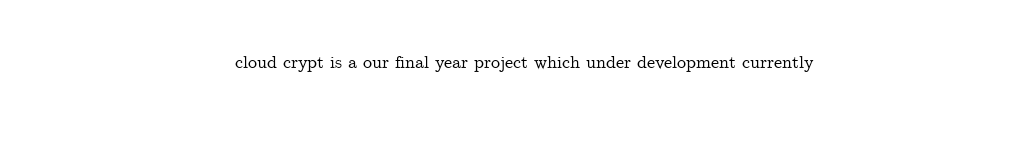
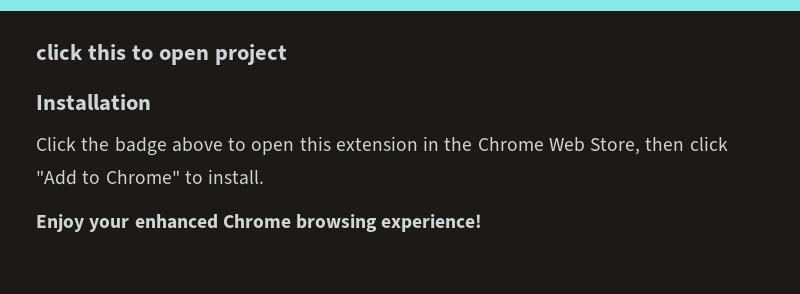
- cloud crypt is a our final year project which under development currently
+ click this to open project
+ Installation
+ Click the badge above to open this extension in the Chrome Web Store, then click "Add to Chrome" to install.
+ Enjoy your enhanced Chrome browsing experience!

